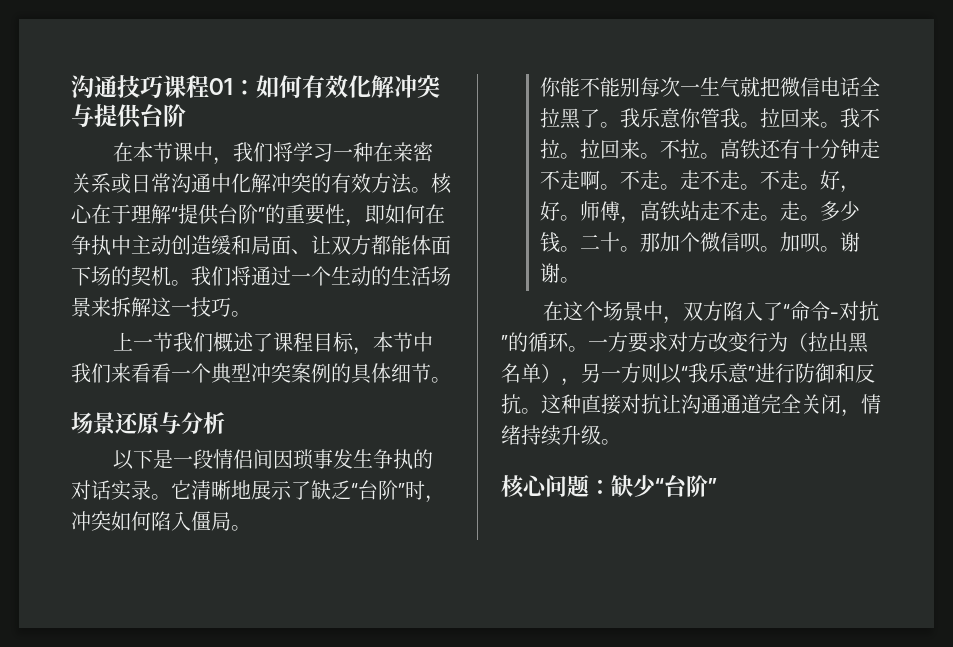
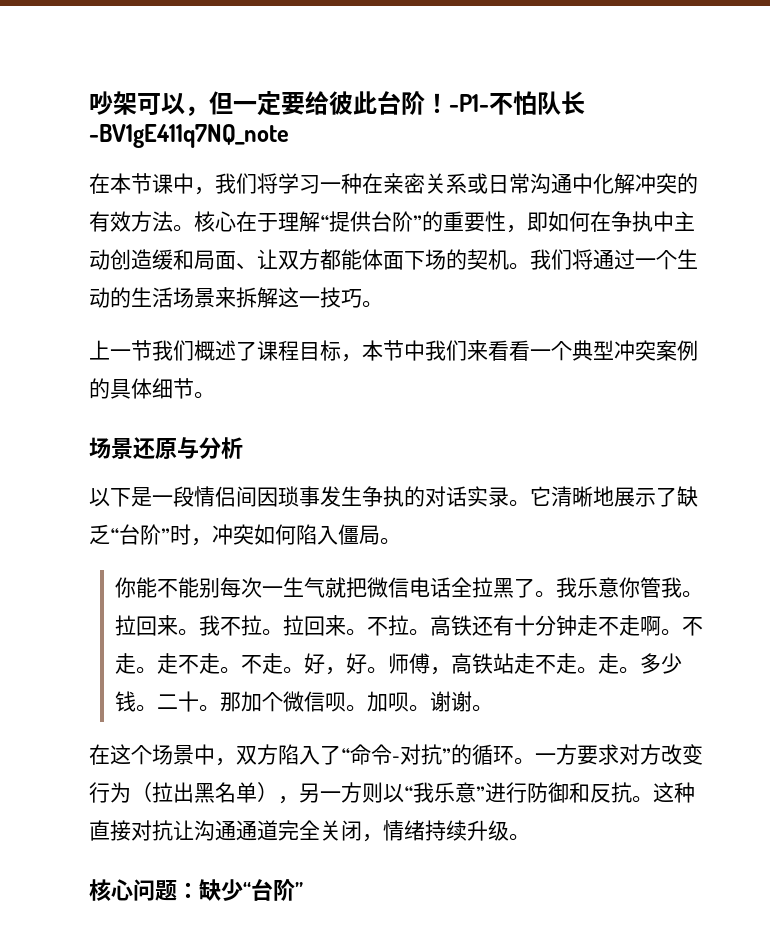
- 沟通技巧课程01：如何有效化解冲突与提供台阶
+ 吵架可以，但一定要给彼此台阶！-P1-不怕队长-BV1gE411q7NQ_note

